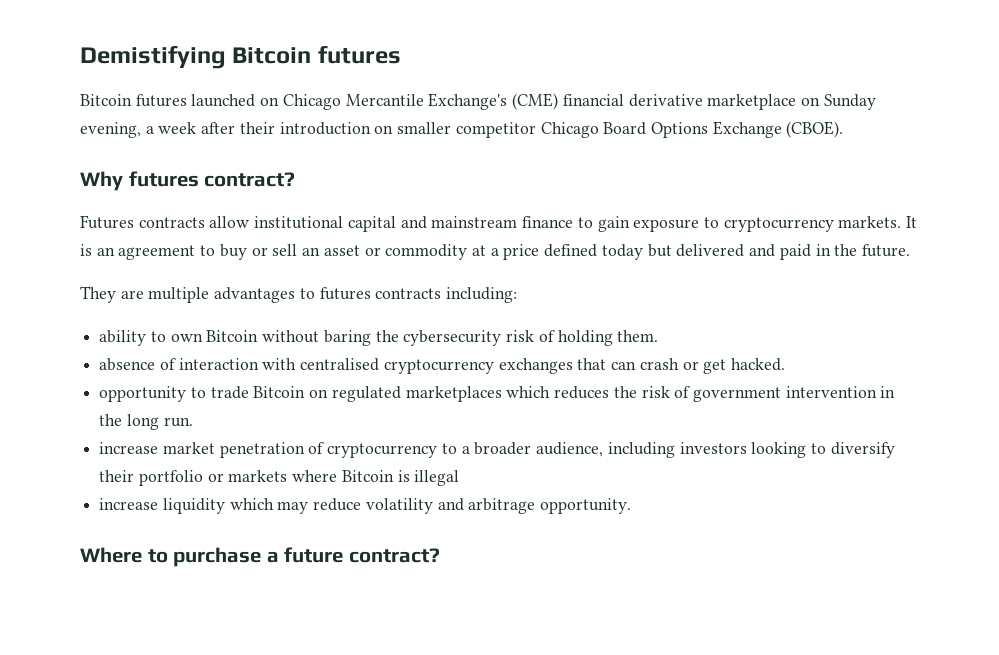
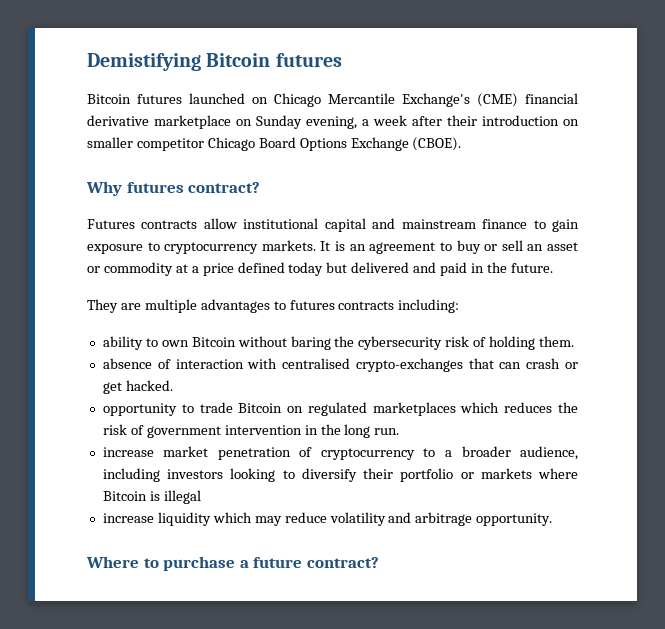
- absence of interaction with centralised cryptocurrency exchanges that can crash or get hacked.
+ absence of interaction with centralised crypto-exchanges that can crash or get hacked.

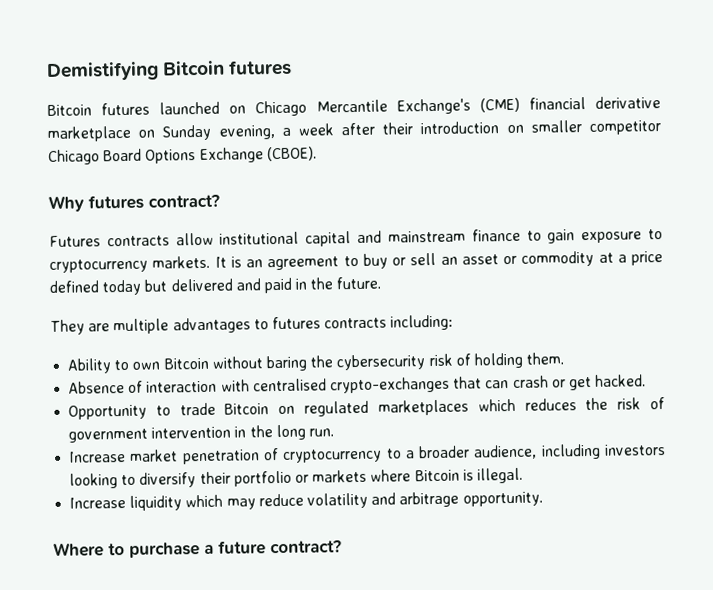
- ability to own Bitcoin without baring the cybersecurity risk of holding them.
+ Ability to own Bitcoin without baring the cybersecurity risk of holding them.
- absence of interaction with centralised crypto-exchanges that can crash or get hacked.
+ Absence of interaction with centralised crypto-exchanges that can crash or get hacked.
- opportunity to trade Bitcoin on regulated marketplaces which reduces the risk of government intervention in the long run.
+ Opportunity to trade Bitcoin on regulated marketplaces which reduces the risk of government intervention in the long run.
- increase market penetration of cryptocurrency to a broader audience, including investors looking to diversify their portfolio or markets where Bitcoin is illegal
- increase liquidity which may reduce volatility and arbitrage opportunity.
+ Increase market penetration of cryptocurrency to a broader audience, including investors looking to diversify their portfolio or markets where Bitcoin is illegal.
+ Increase liquidity which may reduce volatility and arbitrage opportunity.

